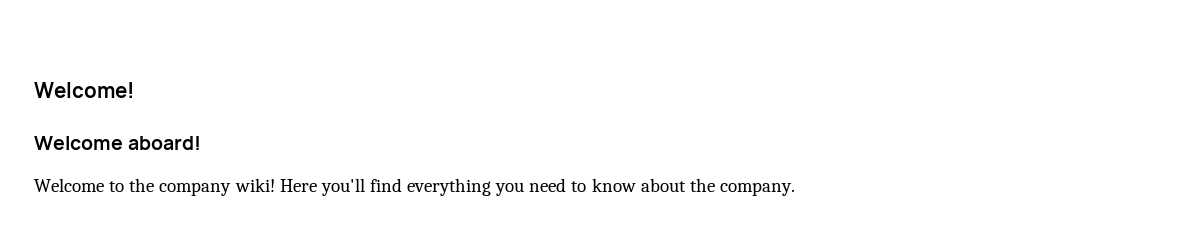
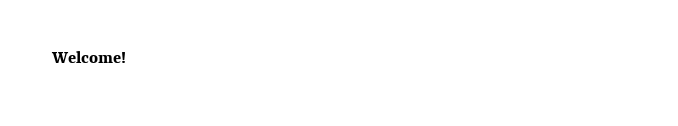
- Welcome aboard!
- Welcome to the company wiki! Here you'll find everything you need to know about the company.

